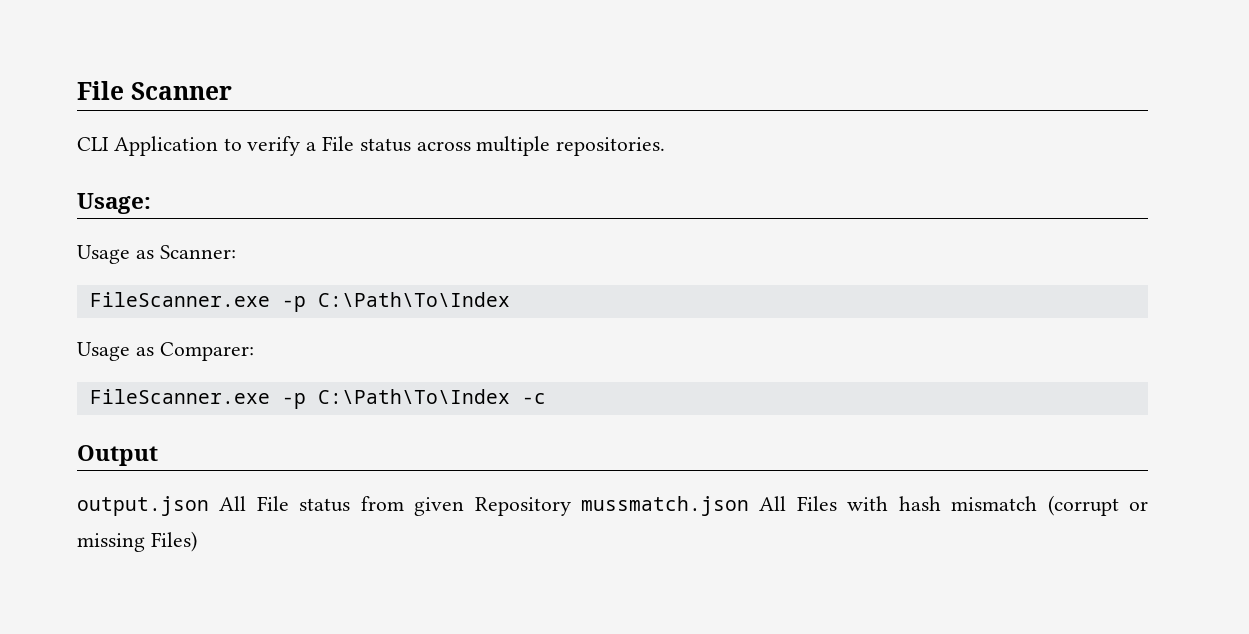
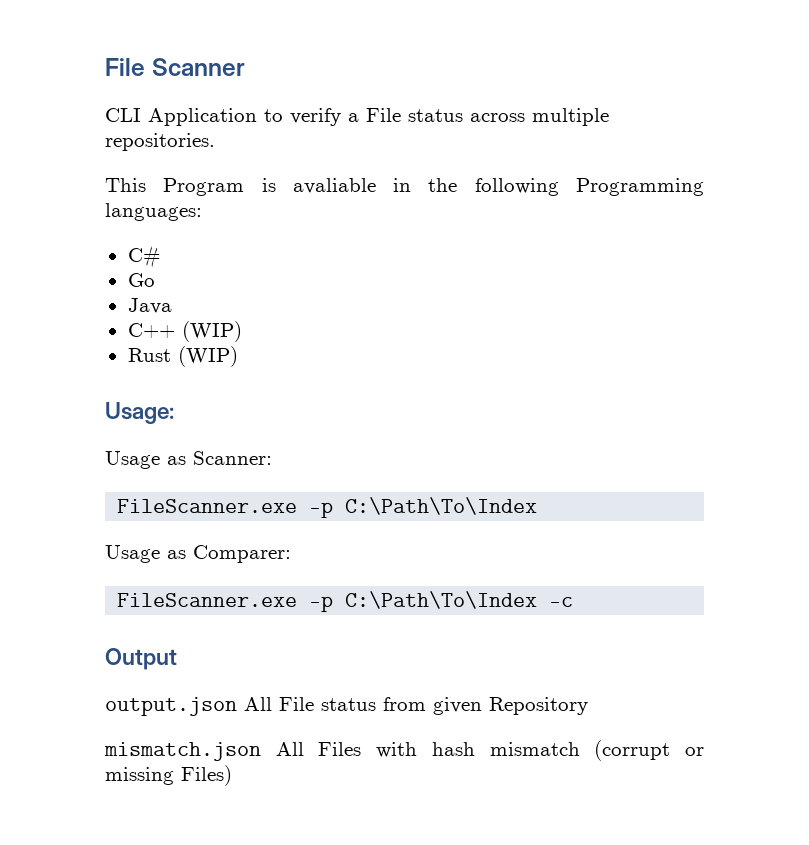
+ This Program is avaliable in the following Programming languages:
+ C#
+ Go
+ Java
+ C++ (WIP)
+ Rust (WIP)
- output.json All File status from given Repository mussmatch.json All Files with hash mismatch (corrupt or missing Files)
+ output.json All File status from given Repository
+ mismatch.json All Files with hash mismatch (corrupt or missing Files)

